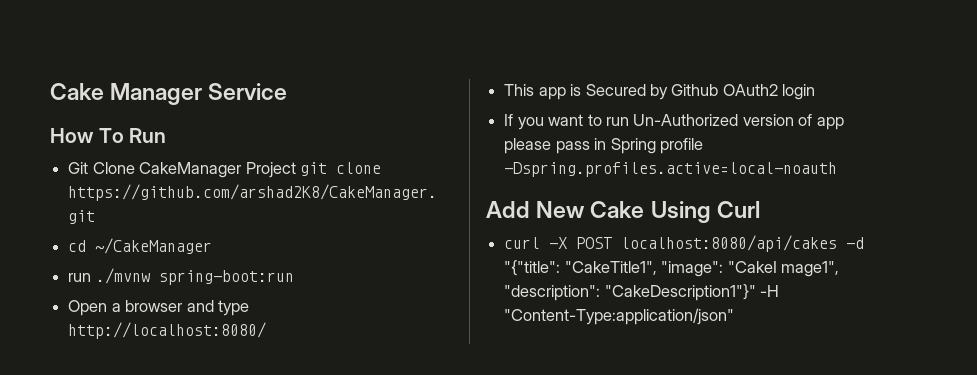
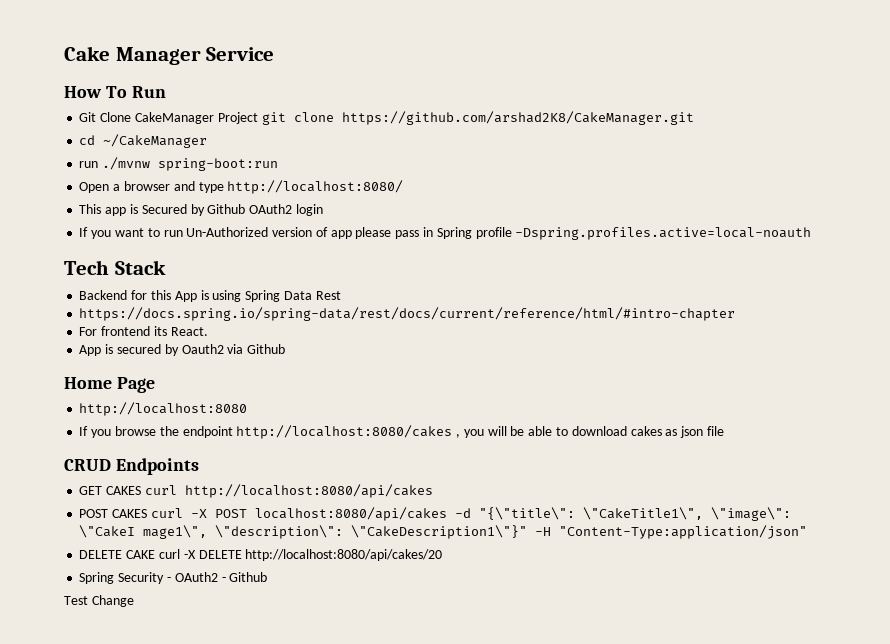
- Add New Cake Using Curl
- curl -X POST localhost:8080/api/cakes -d "{"title": "CakeTitle1", "image": "CakeI mage1", "description": "CakeDescription1"}" -H "Content-Type:application/json"
+ Tech Stack
+ Backend for this App is using Spring Data Rest
+ https://docs.spring.io/spring-data/rest/docs/current/reference/html/#intro-chapter
+ For frontend its React.
+ App is secured by Oauth2 via Github
+ Home Page
+ http://localhost:8080
+ If you browse the endpoint http://localhost:8080/cakes , you will be able to download cakes as json file
+ CRUD Endpoints
+ GET CAKES curl http://localhost:8080/api/cakes
+ POST CAKES curl -X POST localhost:8080/api/cakes -d "{\"title\": \"CakeTitle1\", \"image\": \"CakeI mage1\", \"description\": \"CakeDescription1\"}" -H "Content-Type:application/json"
+ DELETE CAKE curl -X DELETE http://localhost:8080/api/cakes/20
+ Spring Security - OAuth2 - Github
+ Test Change

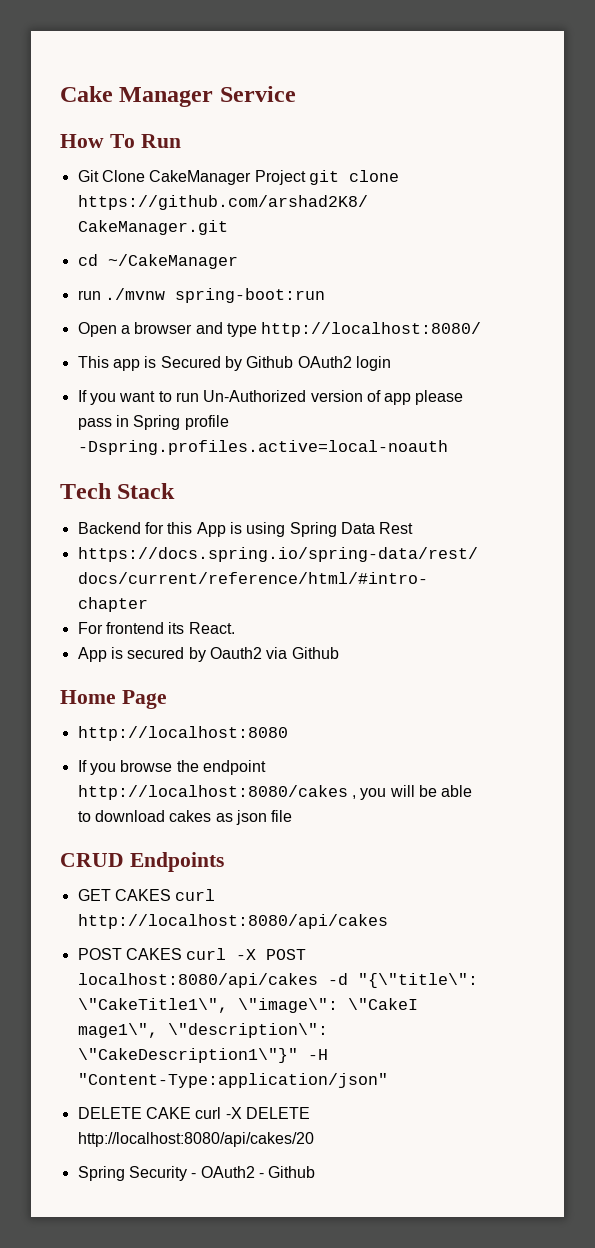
- Test Change

